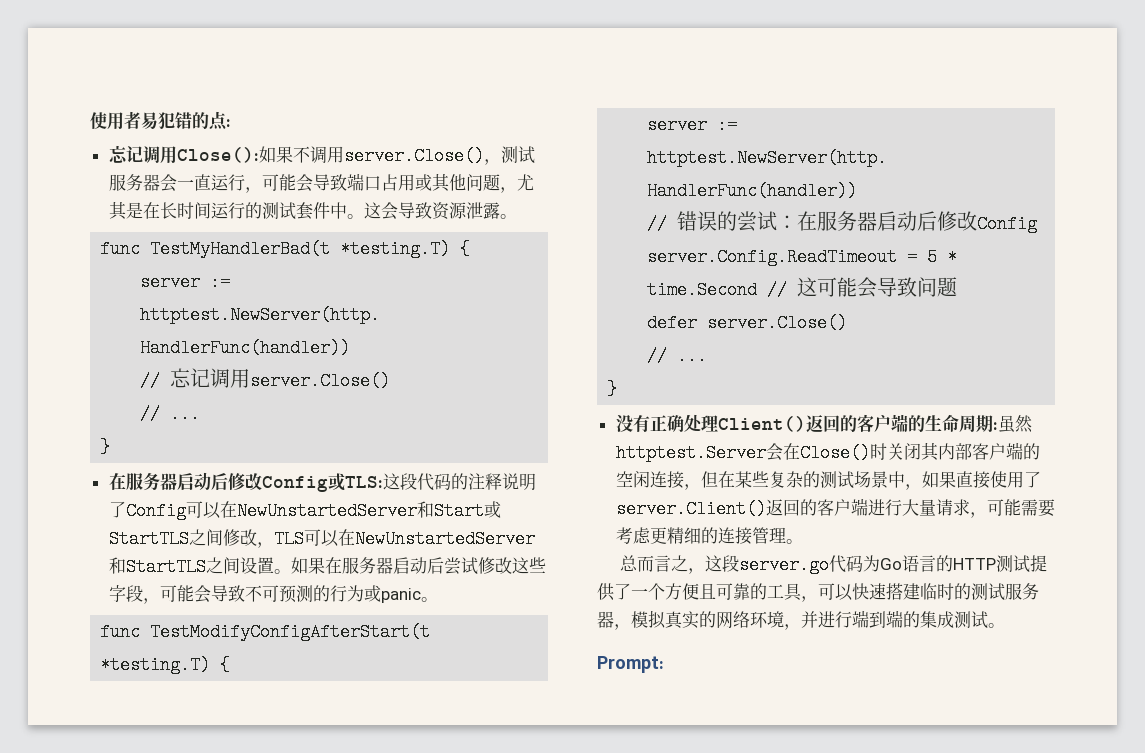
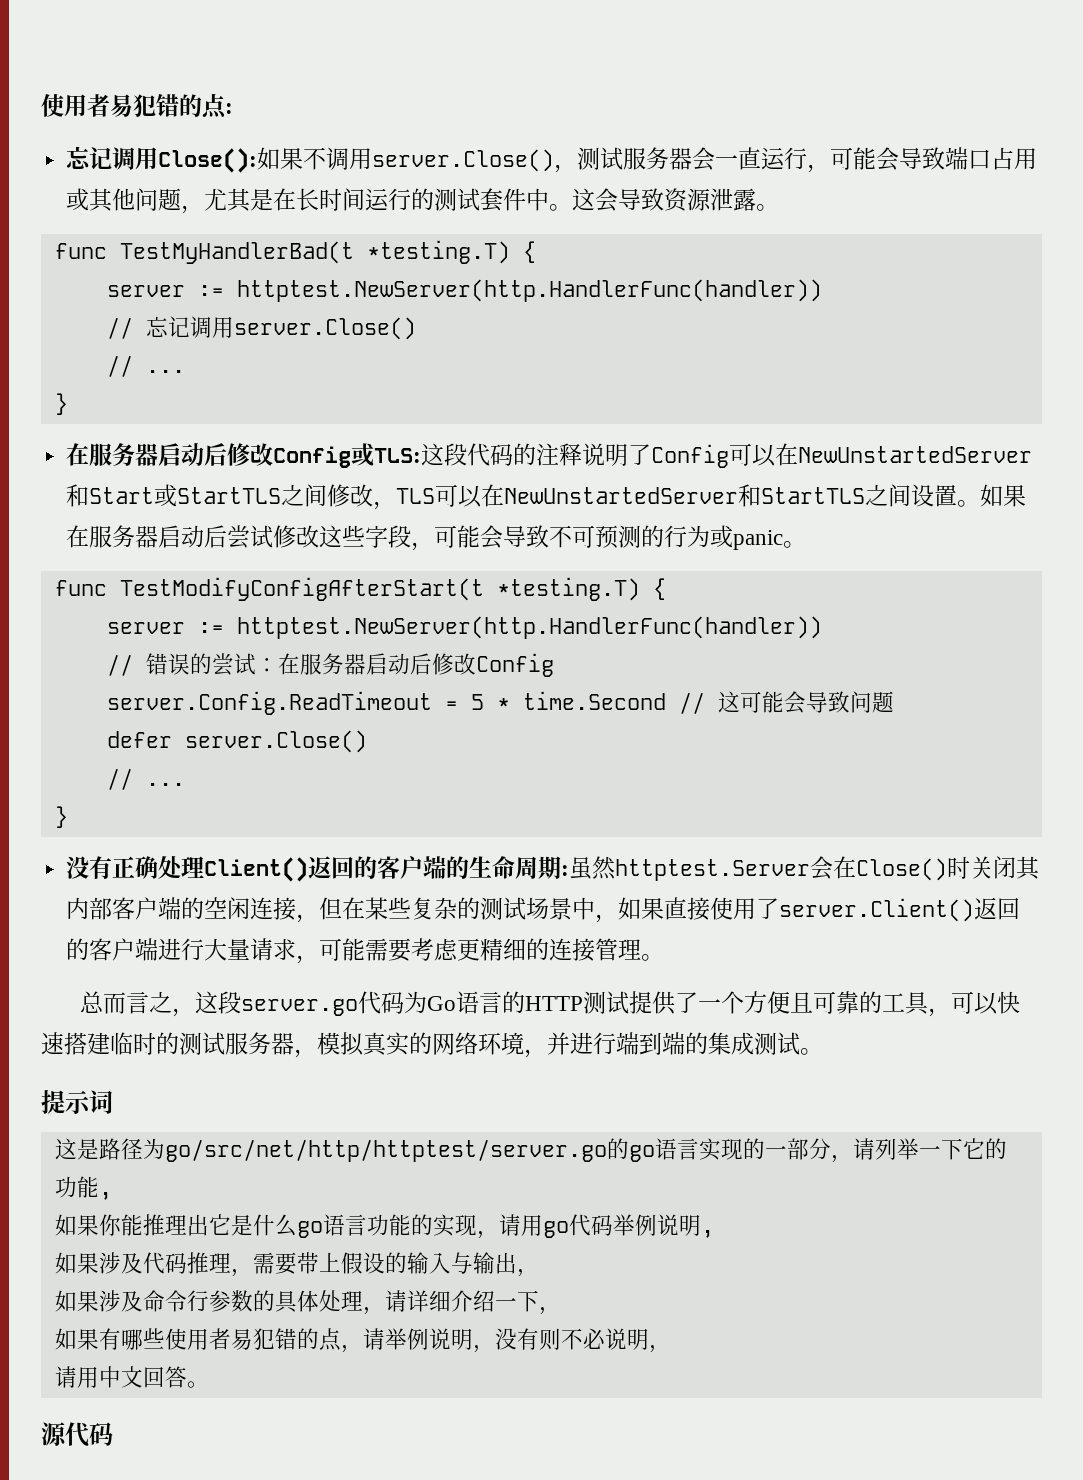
- Prompt:
+ 提示词
+ 这是路径为go/src/net/http/httptest/server.go的go语言实现的一部分，请列举一下它的功能,
+ 如果你能推理出它是什么go语言功能的实现，请用go代码举例说明,
+ 如果涉及代码推理，需要带上假设的输入与输出，
+ 如果涉及命令行参数的具体处理，请详细介绍一下，
+ 如果有哪些使用者易犯错的点，请举例说明，没有则不必说明，
+ 请用中文回答。
+ 源代码

